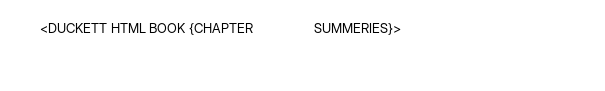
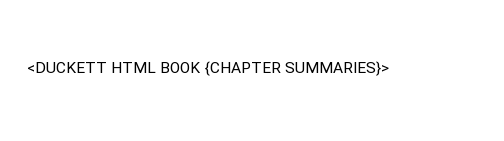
- <DUCKETT HTML BOOK {CHAPTER SUMMERIES}>
+ <DUCKETT HTML BOOK {CHAPTER SUMMARIES}>

